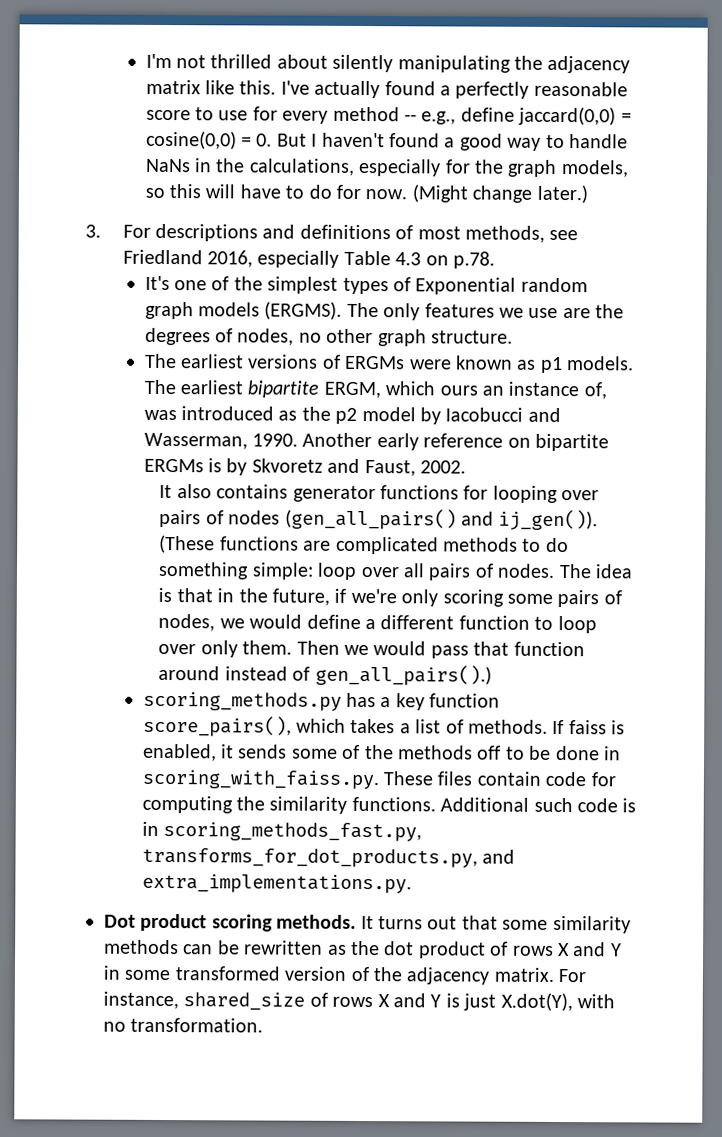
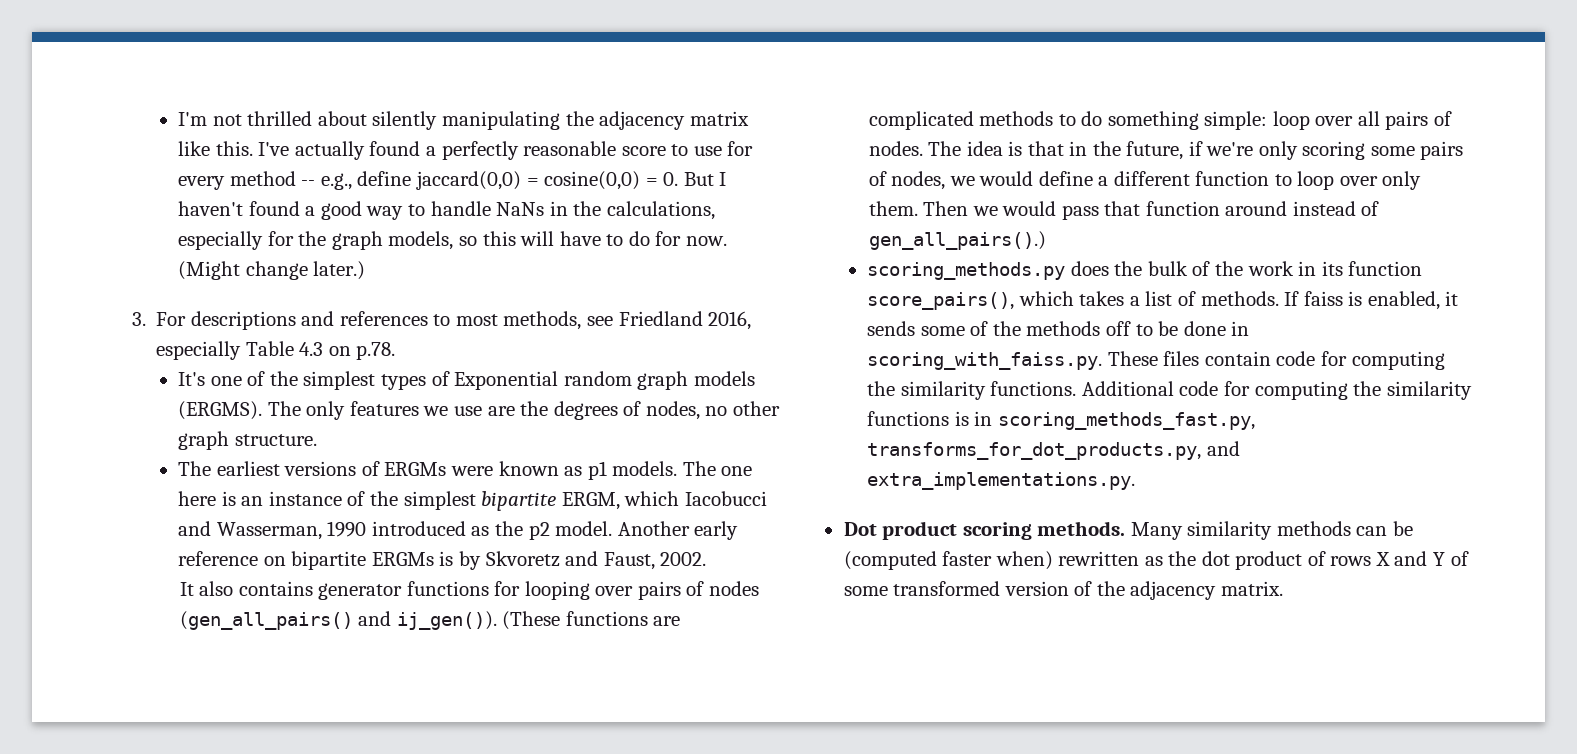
- 3. For descriptions and definitions of most methods, see Friedland 2016, especially Table 4.3 on p.78.
+ 3. For descriptions and references to most methods, see Friedland 2016, especially Table 4.3 on p.78.
- The earliest bipartite ERGM, which ours an instance of, was introduced as the p2 model by Iacobucci and Wasserman, 1990.
+ The one here is an instance of the simplest bipartite ERGM, which Iacobucci and Wasserman, 1990 introduced as the p2 model.
- scoring_methods.py has a key function score_pairs(), which takes a list of methods.
+ scoring_methods.py does the bulk of the work in its function score_pairs(), which takes a list of methods.
- Additional such code is in scoring_methods_fast.py, transforms_for_dot_products.py, and extra_implementations.py.
+ Additional code for computing the similarity functions is in scoring_methods_fast.py, transforms_for_dot_products.py, and extra_implementations.py.
- It turns out that some similarity methods can be rewritten as the dot product of rows X and Y in some transformed version of the adjacency matrix. For instance, shared_size of rows X and Y is just X.dot(Y), with no transformation.
+ Many similarity methods can be (computed faster when) rewritten as the dot product of rows X and Y of some transformed version of the adjacency matrix.

